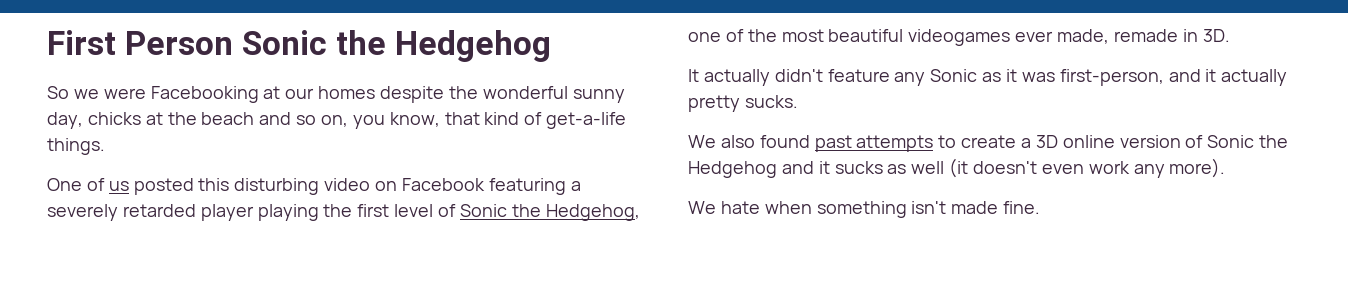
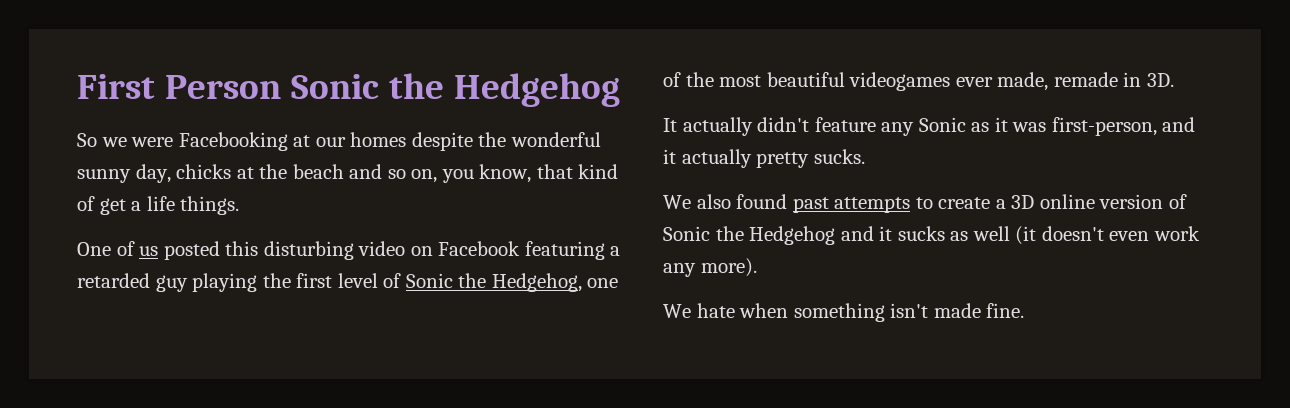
- So we were Facebooking at our homes despite the wonderful sunny day, chicks at the beach and so on, you know, that kind of get-a-life things.
+ So we were Facebooking at our homes despite the wonderful sunny day, chicks at the beach and so on, you know, that kind of get a life things.
- One of us posted this disturbing video on Facebook featuring a severely retarded player playing the first level of Sonic the Hedgehog, one of the most beautiful videogames ever made, remade in 3D.
+ One of us posted this disturbing video on Facebook featuring a retarded guy playing the first level of Sonic the Hedgehog, one of the most beautiful videogames ever made, remade in 3D.

